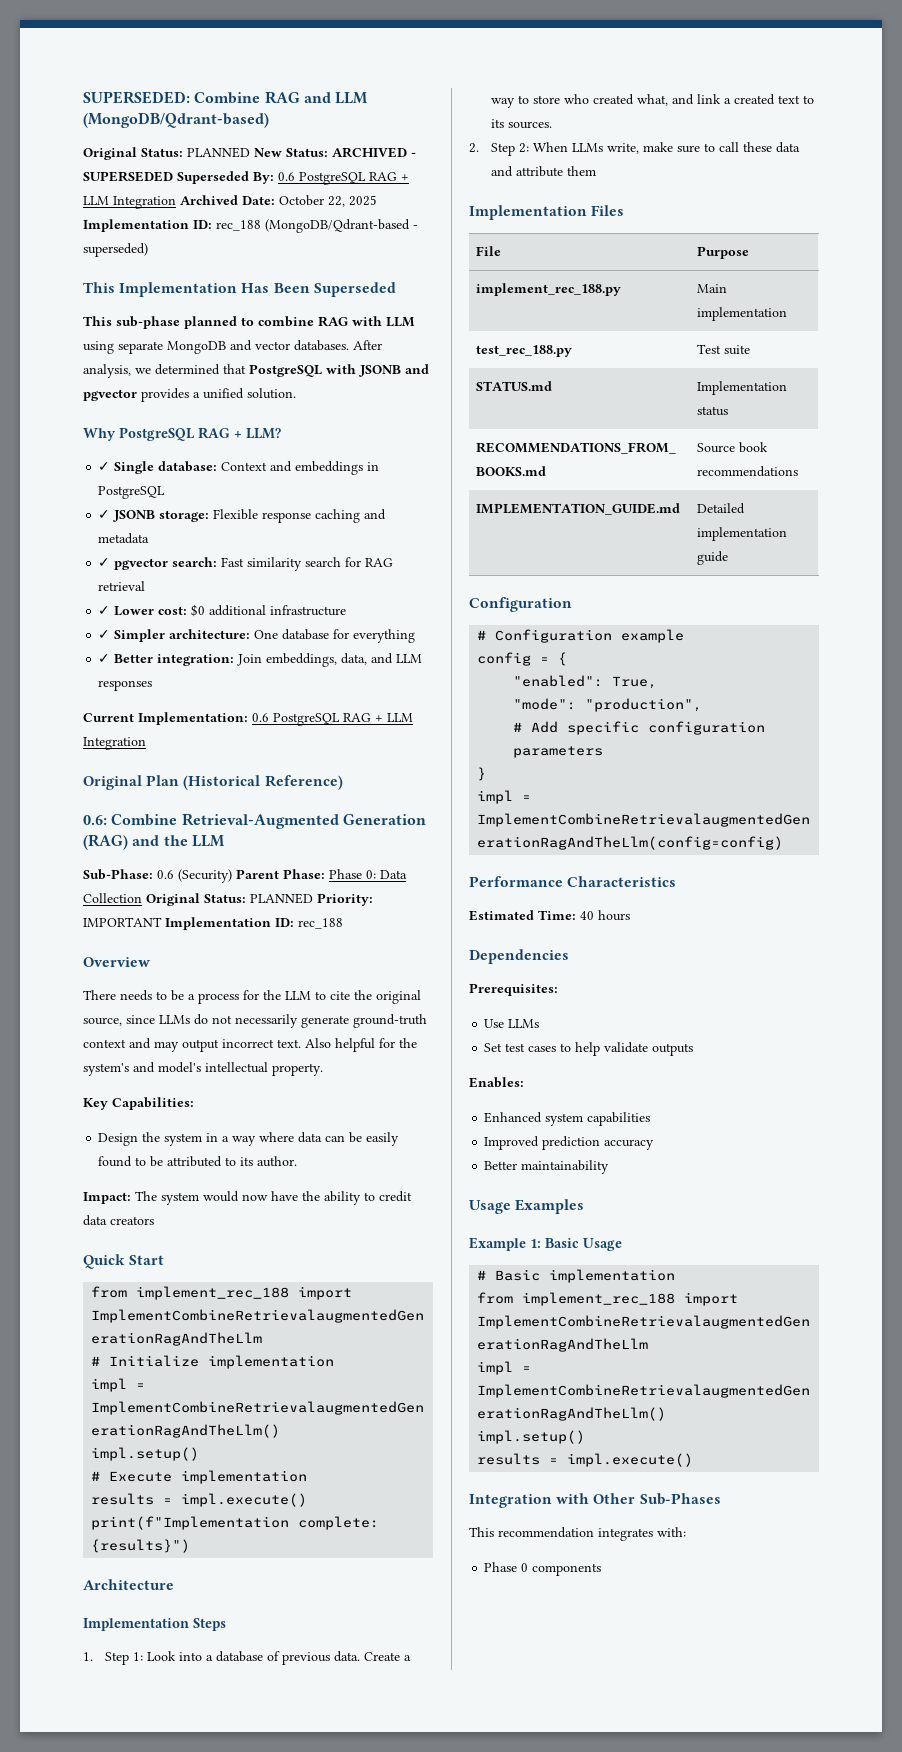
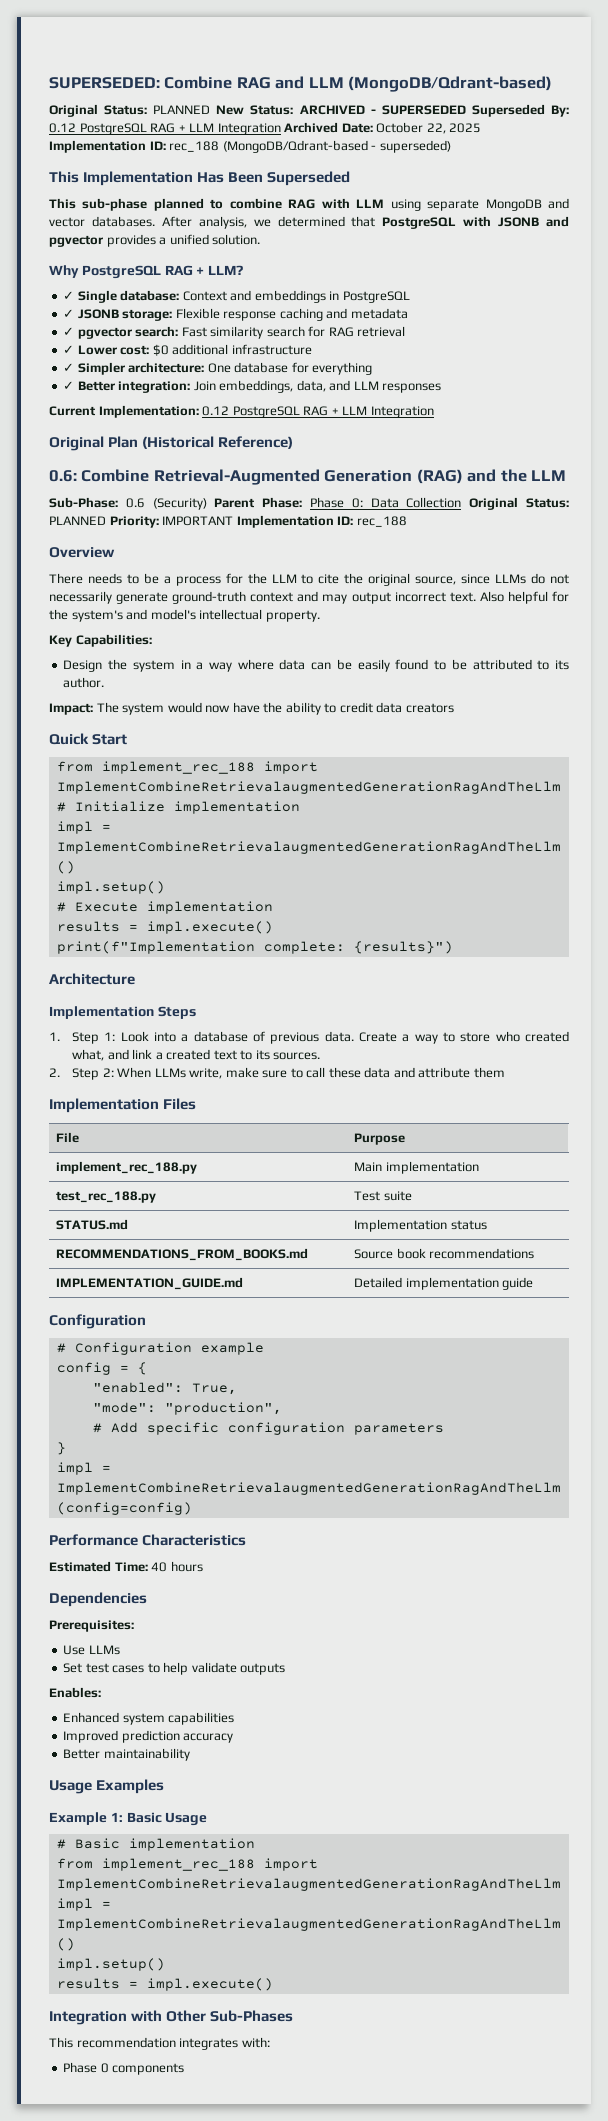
- Original Status: PLANNED New Status: ARCHIVED - SUPERSEDED Superseded By: 0.6 PostgreSQL RAG + LLM Integration Archived Date: October 22, 2025 Implementation ID: rec_188 (MongoDB/Qdrant-based - superseded)
+ Original Status: PLANNED New Status: ARCHIVED - SUPERSEDED Superseded By: 0.12 PostgreSQL RAG + LLM Integration Archived Date: October 22, 2025 Implementation ID: rec_188 (MongoDB/Qdrant-based - superseded)
- Current Implementation: 0.6 PostgreSQL RAG + LLM Integration
+ Current Implementation: 0.12 PostgreSQL RAG + LLM Integration

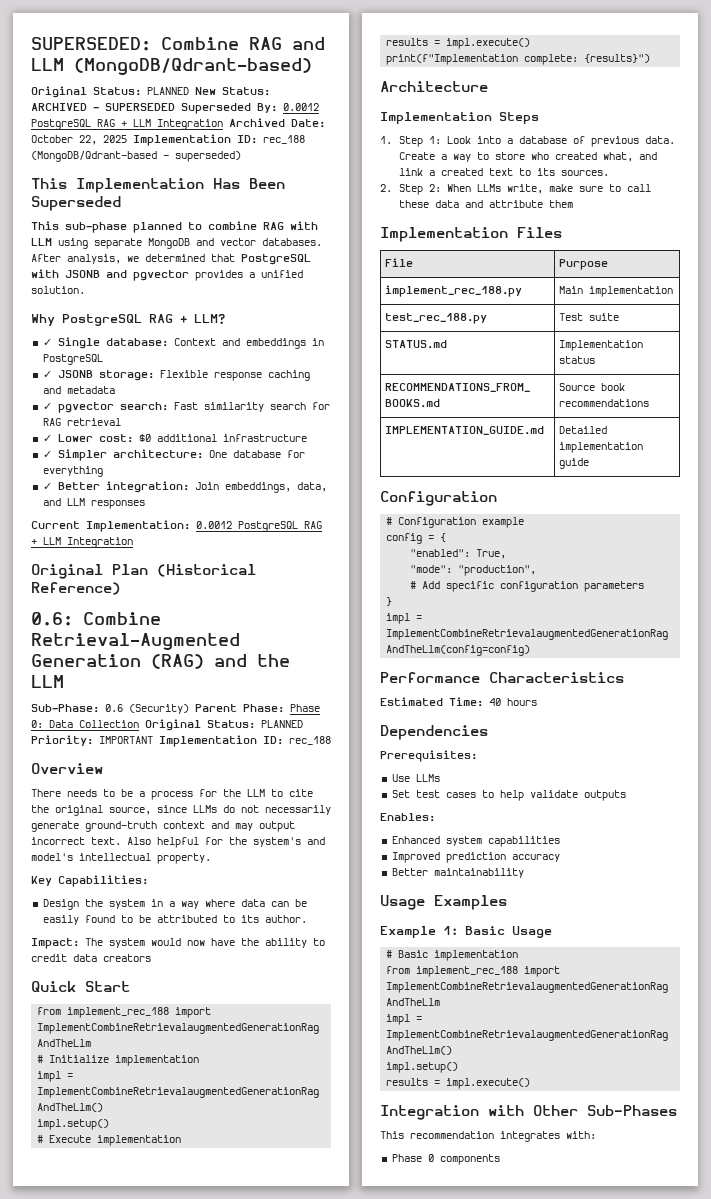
- Original Status: PLANNED New Status: ARCHIVED - SUPERSEDED Superseded By: 0.12 PostgreSQL RAG + LLM Integration Archived Date: October 22, 2025 Implementation ID: rec_188 (MongoDB/Qdrant-based - superseded)
+ Original Status: PLANNED New Status: ARCHIVED - SUPERSEDED Superseded By: 0.0012 PostgreSQL RAG + LLM Integration Archived Date: October 22, 2025 Implementation ID: rec_188 (MongoDB/Qdrant-based - superseded)
- Current Implementation: 0.12 PostgreSQL RAG + LLM Integration
+ Current Implementation: 0.0012 PostgreSQL RAG + LLM Integration

